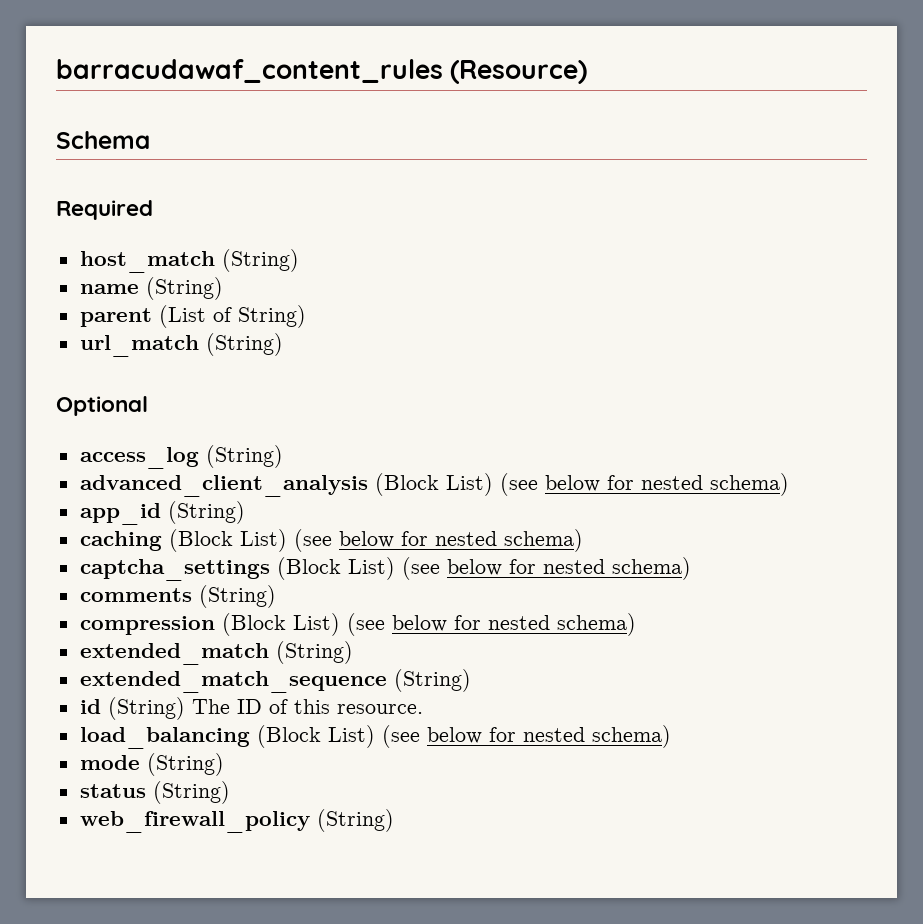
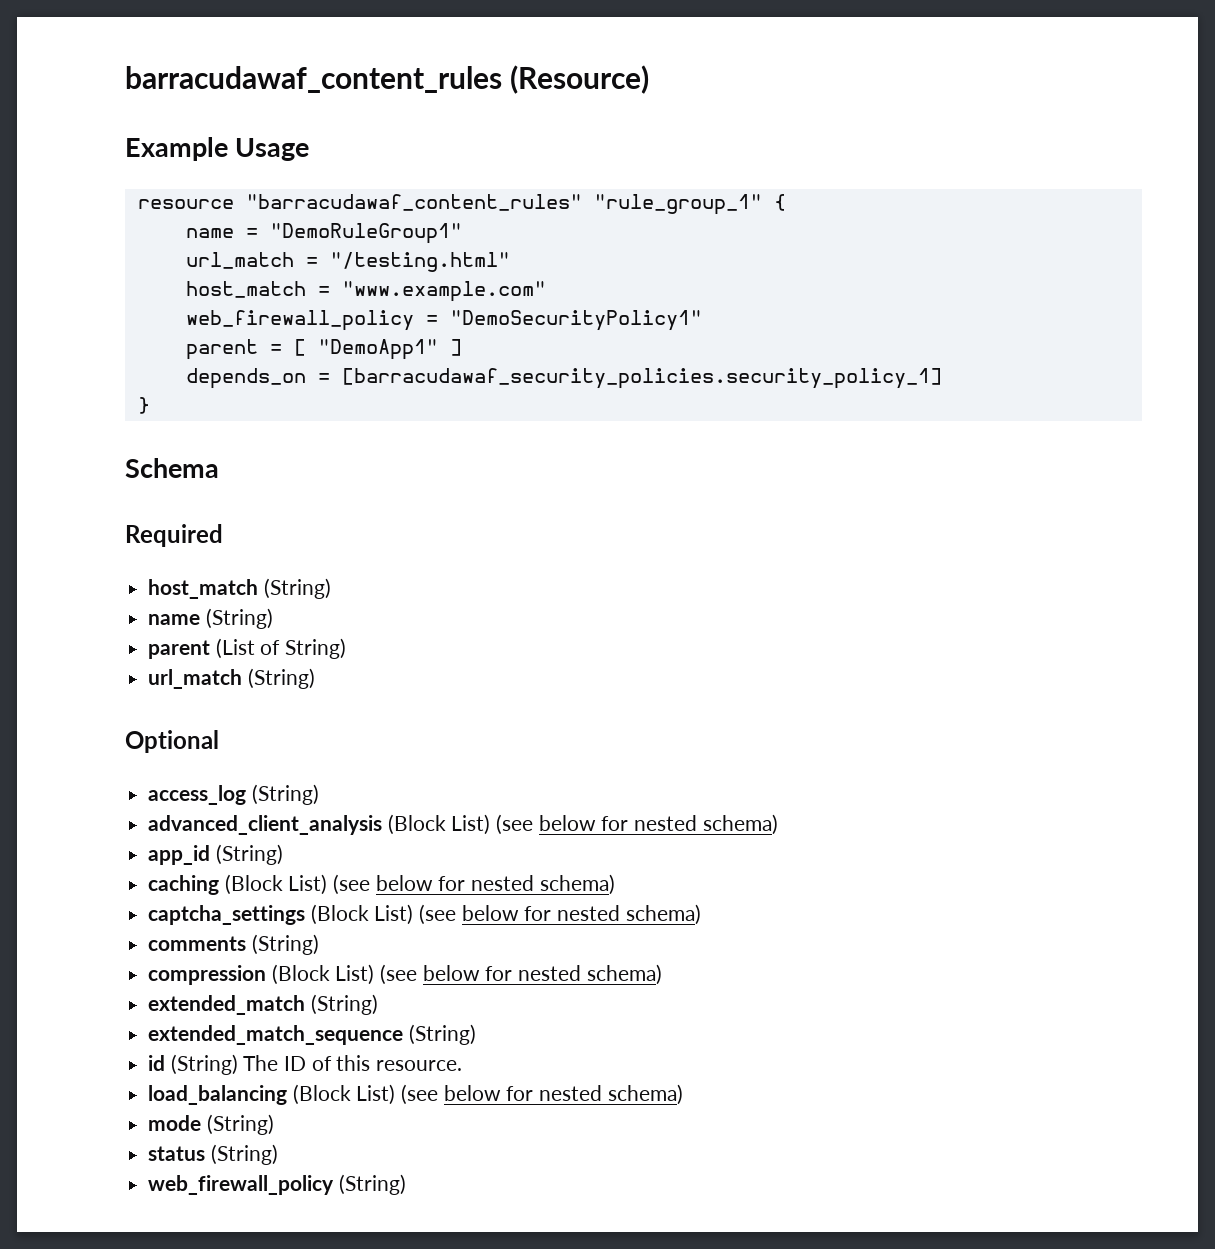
+ Example Usage
+ resource "barracudawaf_content_rules" "rule_group_1" {
+ name = "DemoRuleGroup1"
+ url_match = "/testing.html"
+ host_match = "www.example.com"
+ web_firewall_policy = "DemoSecurityPolicy1"
+ parent = [ "DemoApp1" ]
+ depends_on = [barracudawaf_security_policies.security_policy_1]
+ }

